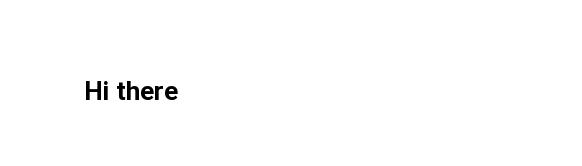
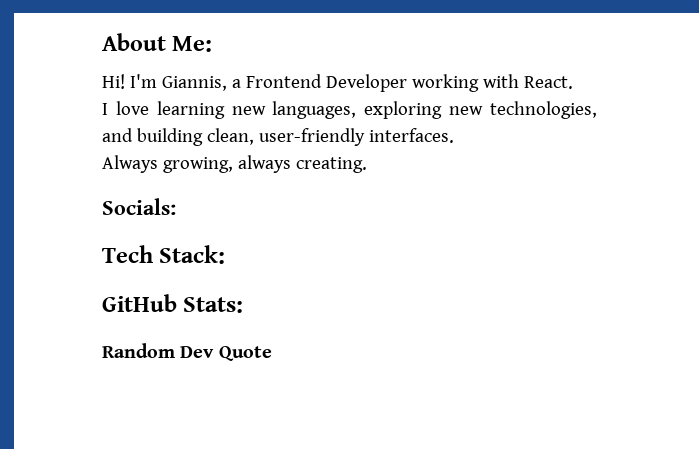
- Hi there
+ About Me:
+ Hi! I'm Giannis, a Frontend Developer working with React.
+ I love learning new languages, exploring new technologies, and building clean, user-friendly interfaces.
+ Always growing, always creating.
+ Socials:
+ Tech Stack:
+ GitHub Stats:
+ Random Dev Quote

